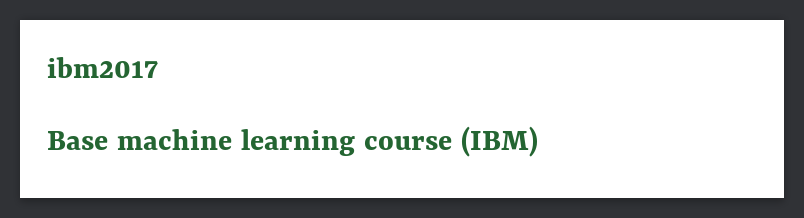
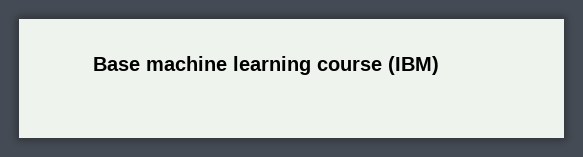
- ibm2017

